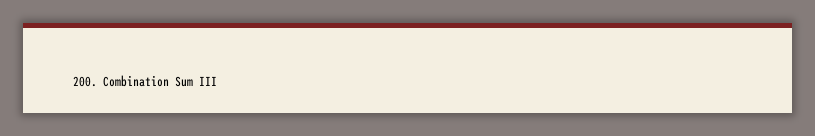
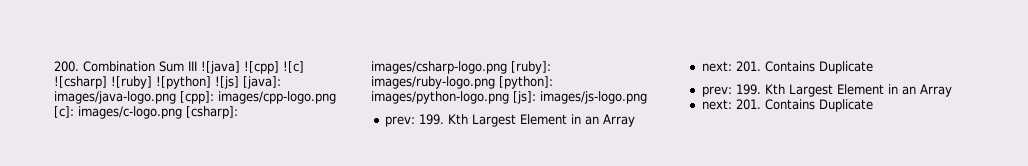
- 200. Combination Sum III
+ 200. Combination Sum III ![java] ![cpp] ![c] ![csharp] ![ruby] ![python] ![js] [java]: images/java-logo.png [cpp]: images/cpp-logo.png [c]: images/c-logo.png [csharp]: images/csharp-logo.png [ruby]: images/ruby-logo.png [python]: images/python-logo.png [js]: images/js-logo.png
+ prev: 199. Kth Largest Element in an Array
+ next: 201. Contains Duplicate
+ prev: 199. Kth Largest Element in an Array
+ next: 201. Contains Duplicate

